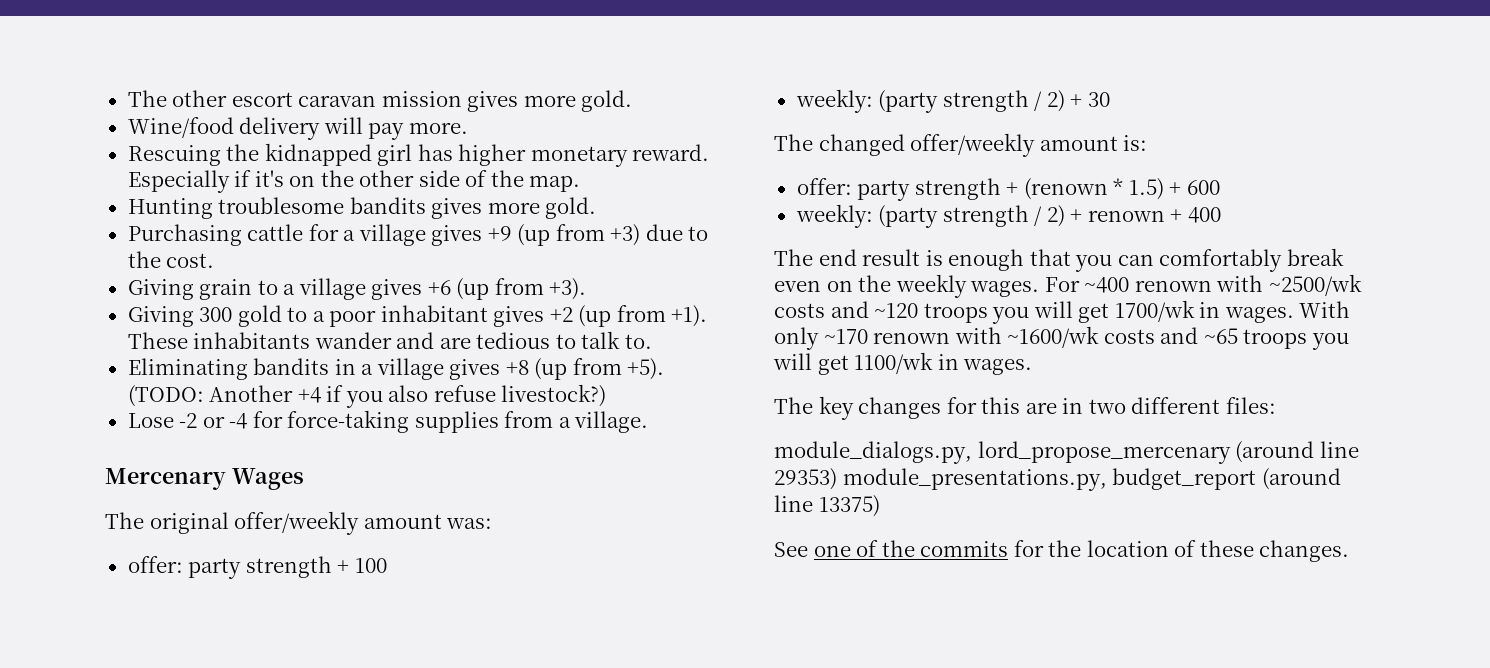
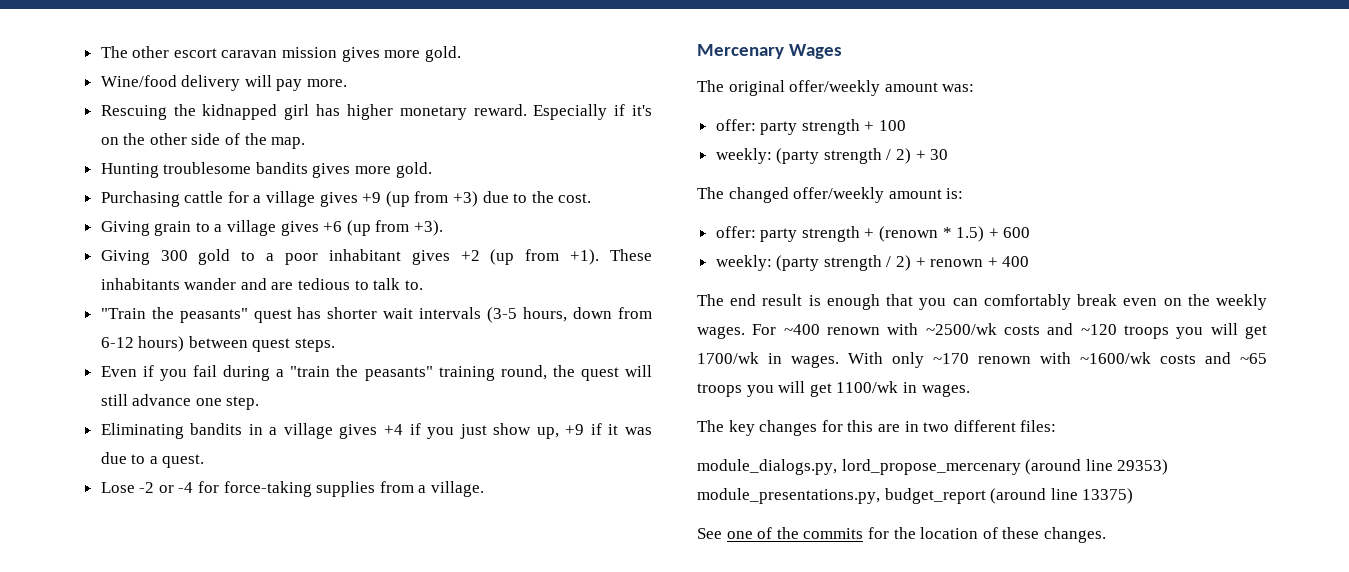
+ "Train the peasants" quest has shorter wait intervals (3-5 hours, down from 6-12 hours) between quest steps.
+ Even if you fail during a "train the peasants" training round, the quest will still advance one step.
- Eliminating bandits in a village gives +8 (up from +5). (TODO: Another +4 if you also refuse livestock?)
+ Eliminating bandits in a village gives +4 if you just show up, +9 if it was due to a quest.

